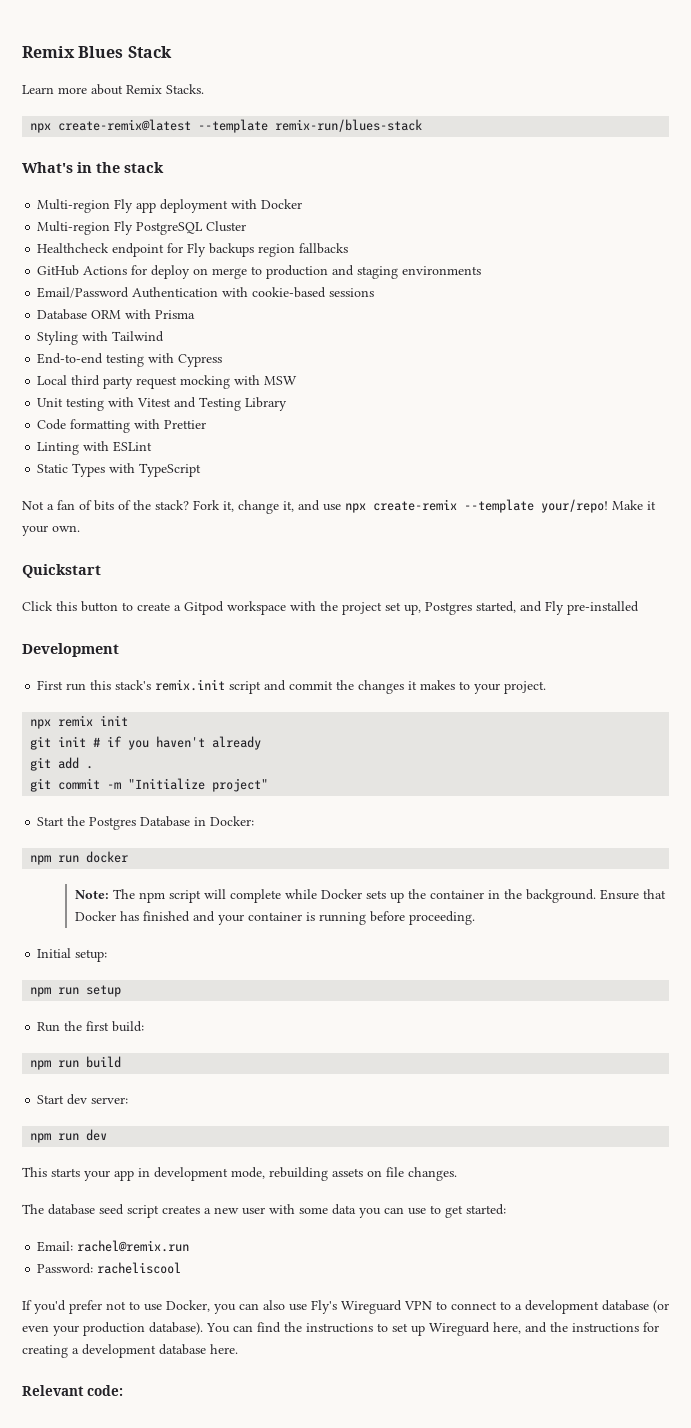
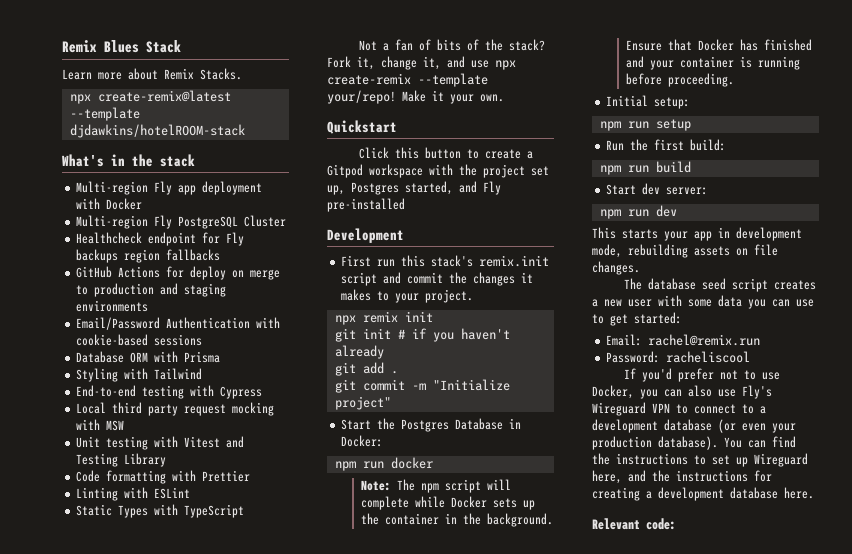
- npx create-remix@latest --template remix-run/blues-stack
+ npx create-remix@latest --template djdawkins/hotelROOM-stack

